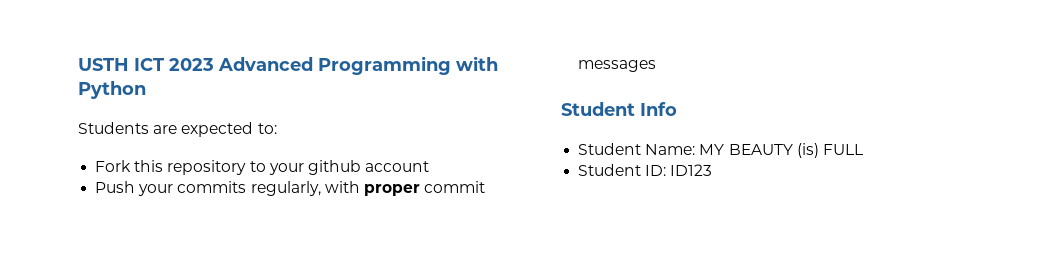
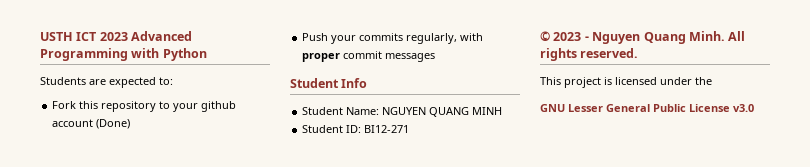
- Fork this repository to your github account
+ Fork this repository to your github account (Done)
- Student Name: MY BEAUTY (is) FULL
- Student ID: ID123
+ Student Name: NGUYEN QUANG MINH
+ Student ID: BI12-271
+ © 2023 - Nguyen Quang Minh. All rights reserved.
+ This project is licensed under the
+ GNU Lesser General Public License v3.0

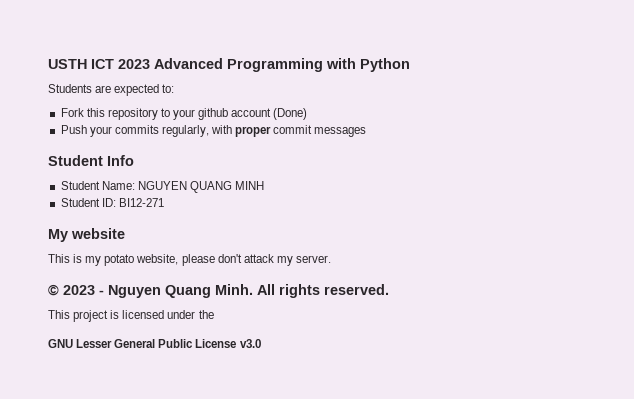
+ My website
+ This is my potato website, please don't attack my server.

